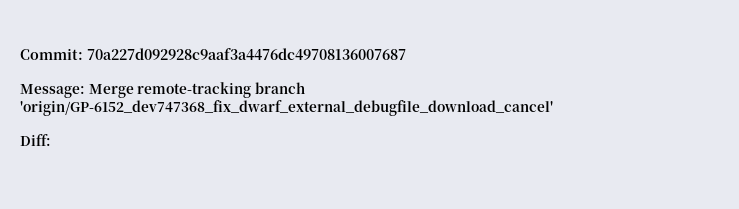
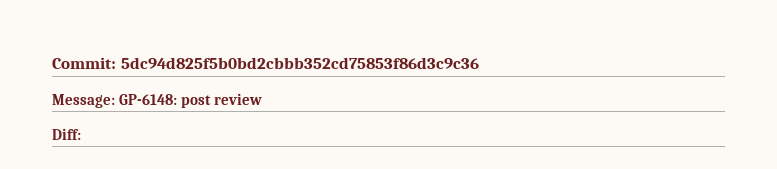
- Commit: 70a227d092928c9aaf3a4476dc49708136007687
+ Commit: 5dc94d825f5b0bd2cbbb352cd75853f86d3c9c36
- Message: Merge remote-tracking branch 'origin/GP-6152_dev747368_fix_dwarf_external_debugfile_download_cancel'
+ Message: GP-6148: post review

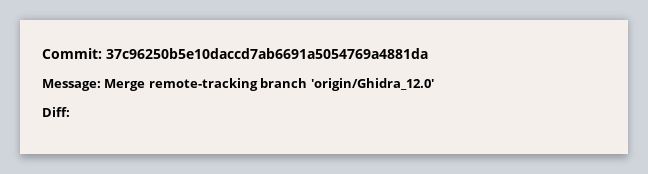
- Commit: 5dc94d825f5b0bd2cbbb352cd75853f86d3c9c36
+ Commit: 37c96250b5e10daccd7ab6691a5054769a4881da
- Message: GP-6148: post review
+ Message: Merge remote-tracking branch 'origin/Ghidra_12.0'

